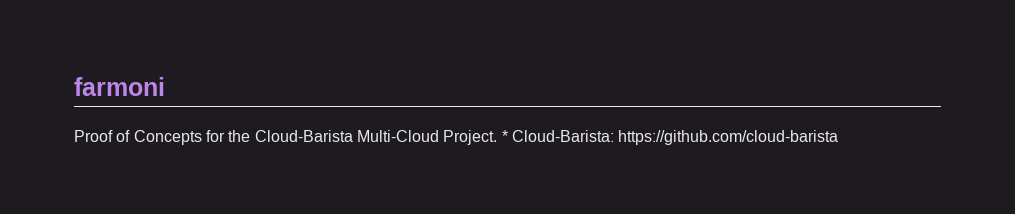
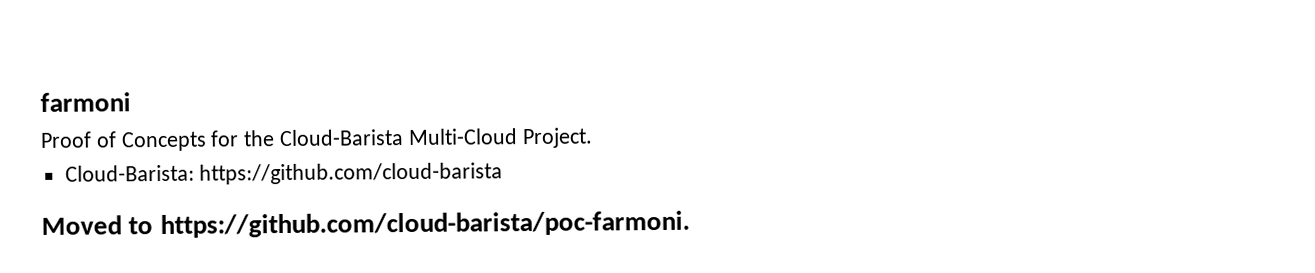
- Proof of Concepts for the Cloud-Barista Multi-Cloud Project. * Cloud-Barista: https://github.com/cloud-barista
+ Proof of Concepts for the Cloud-Barista Multi-Cloud Project.
+ Cloud-Barista: https://github.com/cloud-barista
+ Moved to https://github.com/cloud-barista/poc-farmoni.

